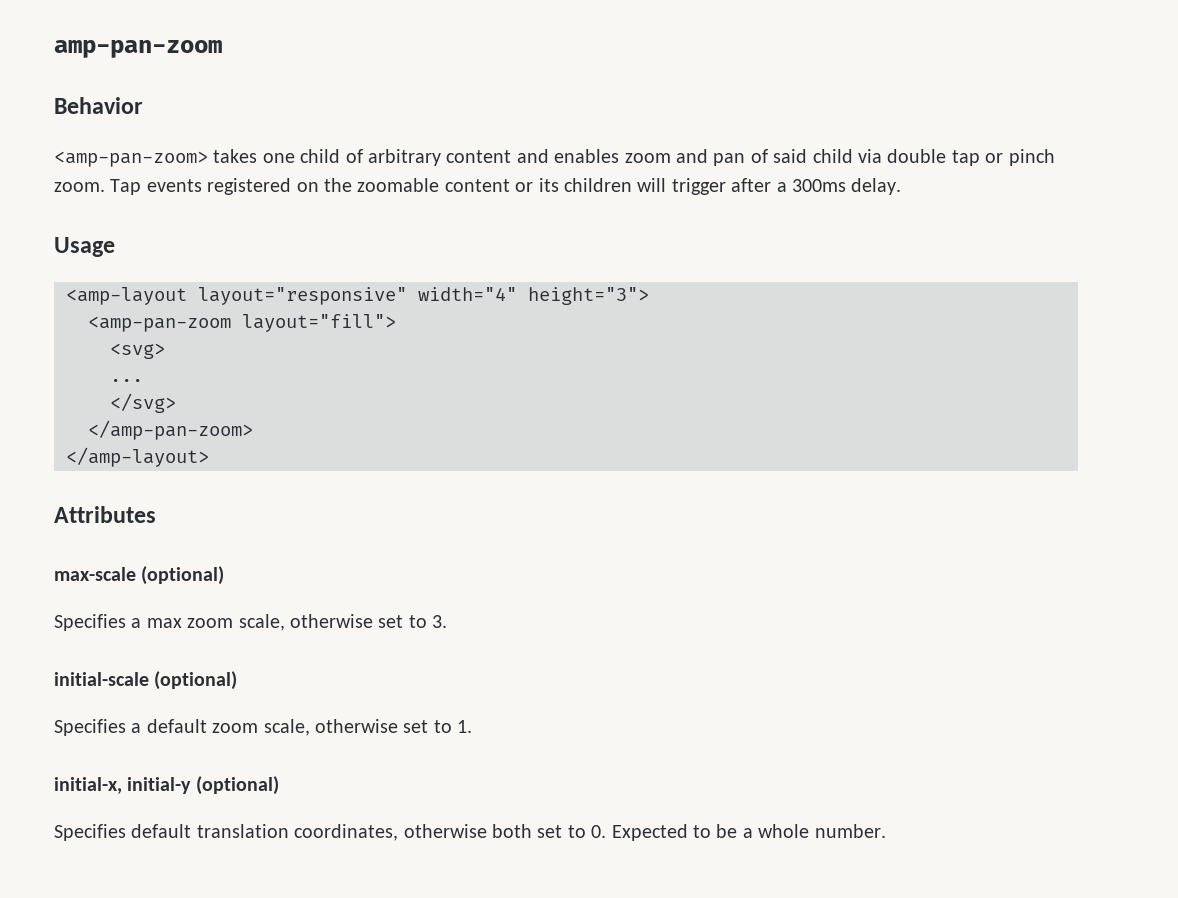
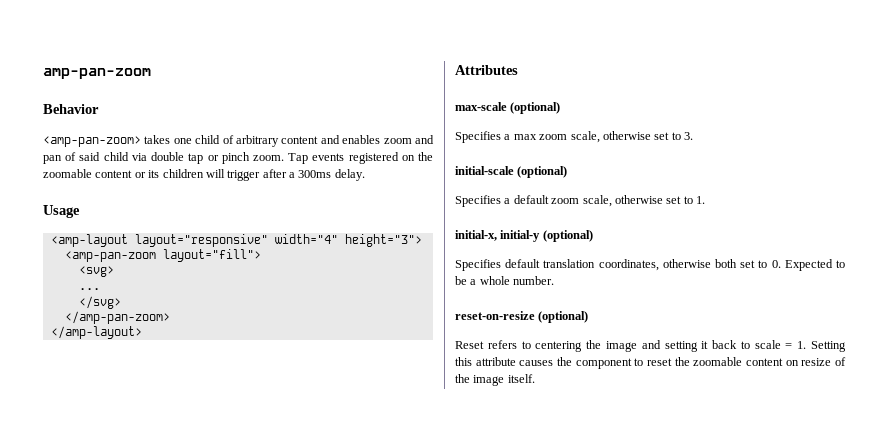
+ reset-on-resize (optional)
+ Reset refers to centering the image and setting it back to scale = 1. Setting this attribute causes the component to reset the zoomable content on resize of the image itself.

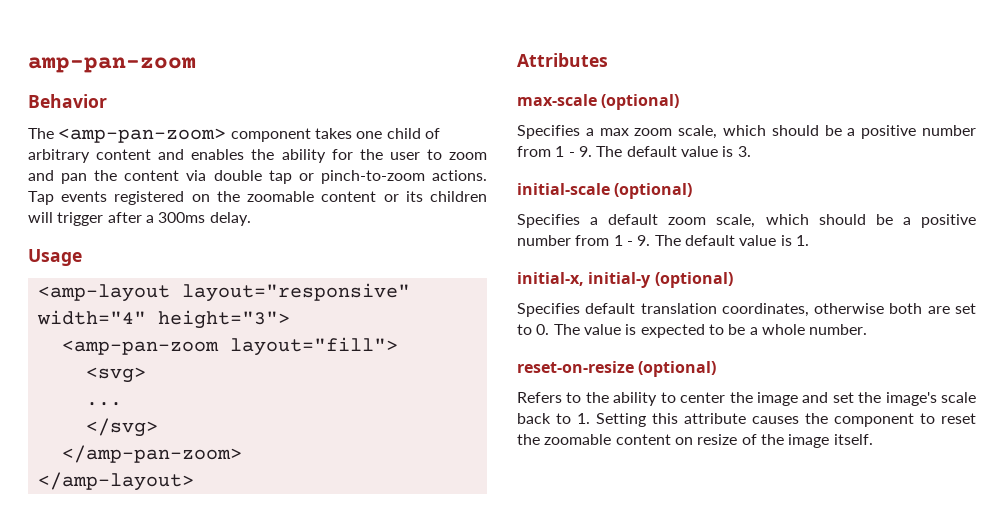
- <amp-pan-zoom> takes one child of arbitrary content and enables zoom and pan of said child via double tap or pinch zoom.
+ The <amp-pan-zoom> component takes one child of arbitrary content and enables the ability for the user to zoom and pan the content via double tap or pinch-to-zoom actions.
- Specifies a max zoom scale, otherwise set to 3.
+ Specifies a max zoom scale, which should be a positive number from 1 - 9. The default value is 3.
- Specifies a default zoom scale, otherwise set to 1.
+ Specifies a default zoom scale, which should be a positive number from 1 - 9. The default value is 1.
- Specifies default translation coordinates, otherwise both set to 0. Expected to be a whole number.
+ Specifies default translation coordinates, otherwise both are set to 0. The value is expected to be a whole number.
- Reset refers to centering the image and setting it back to scale = 1. Setting this attribute causes the component to reset the zoomable content on resize of the image itself.
+ Refers to the ability to center the image and set the image's scale back to 1. Setting this attribute causes the component to reset the zoomable content on resize of the image itself.

